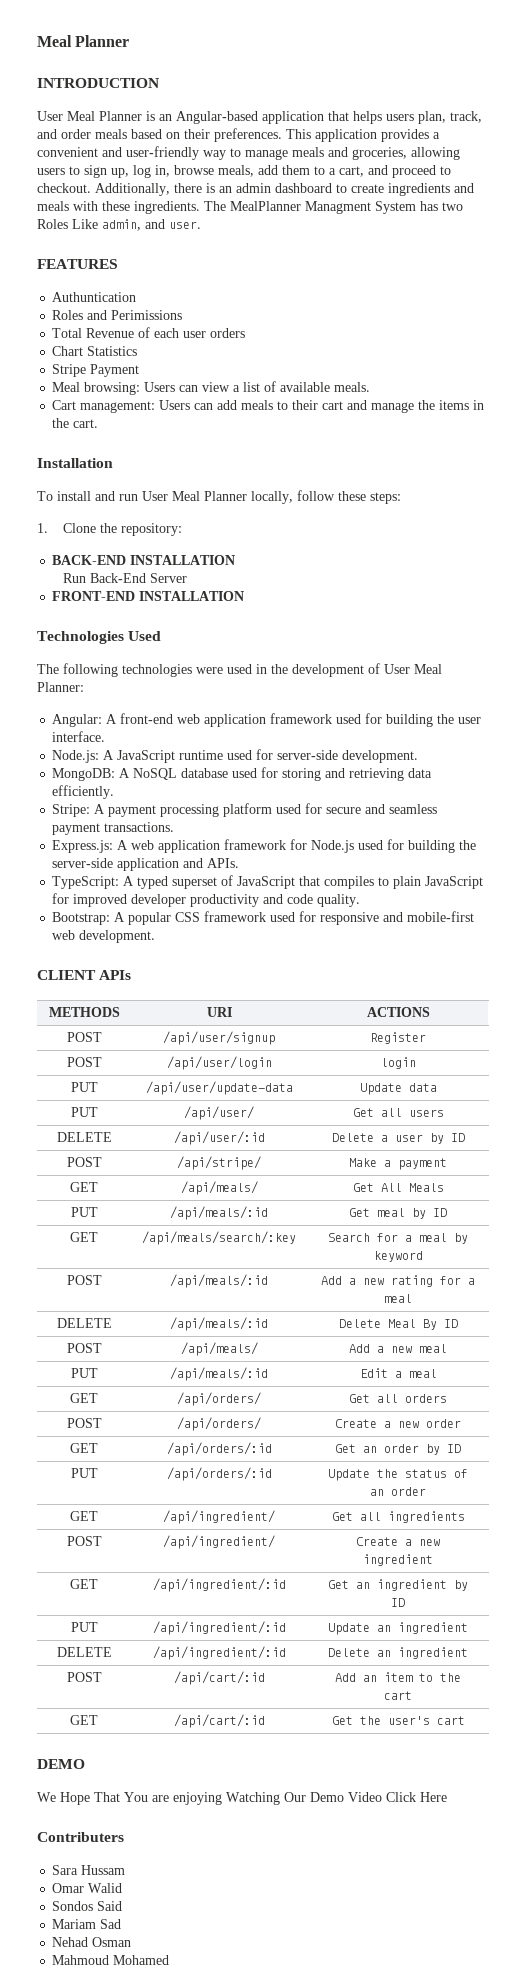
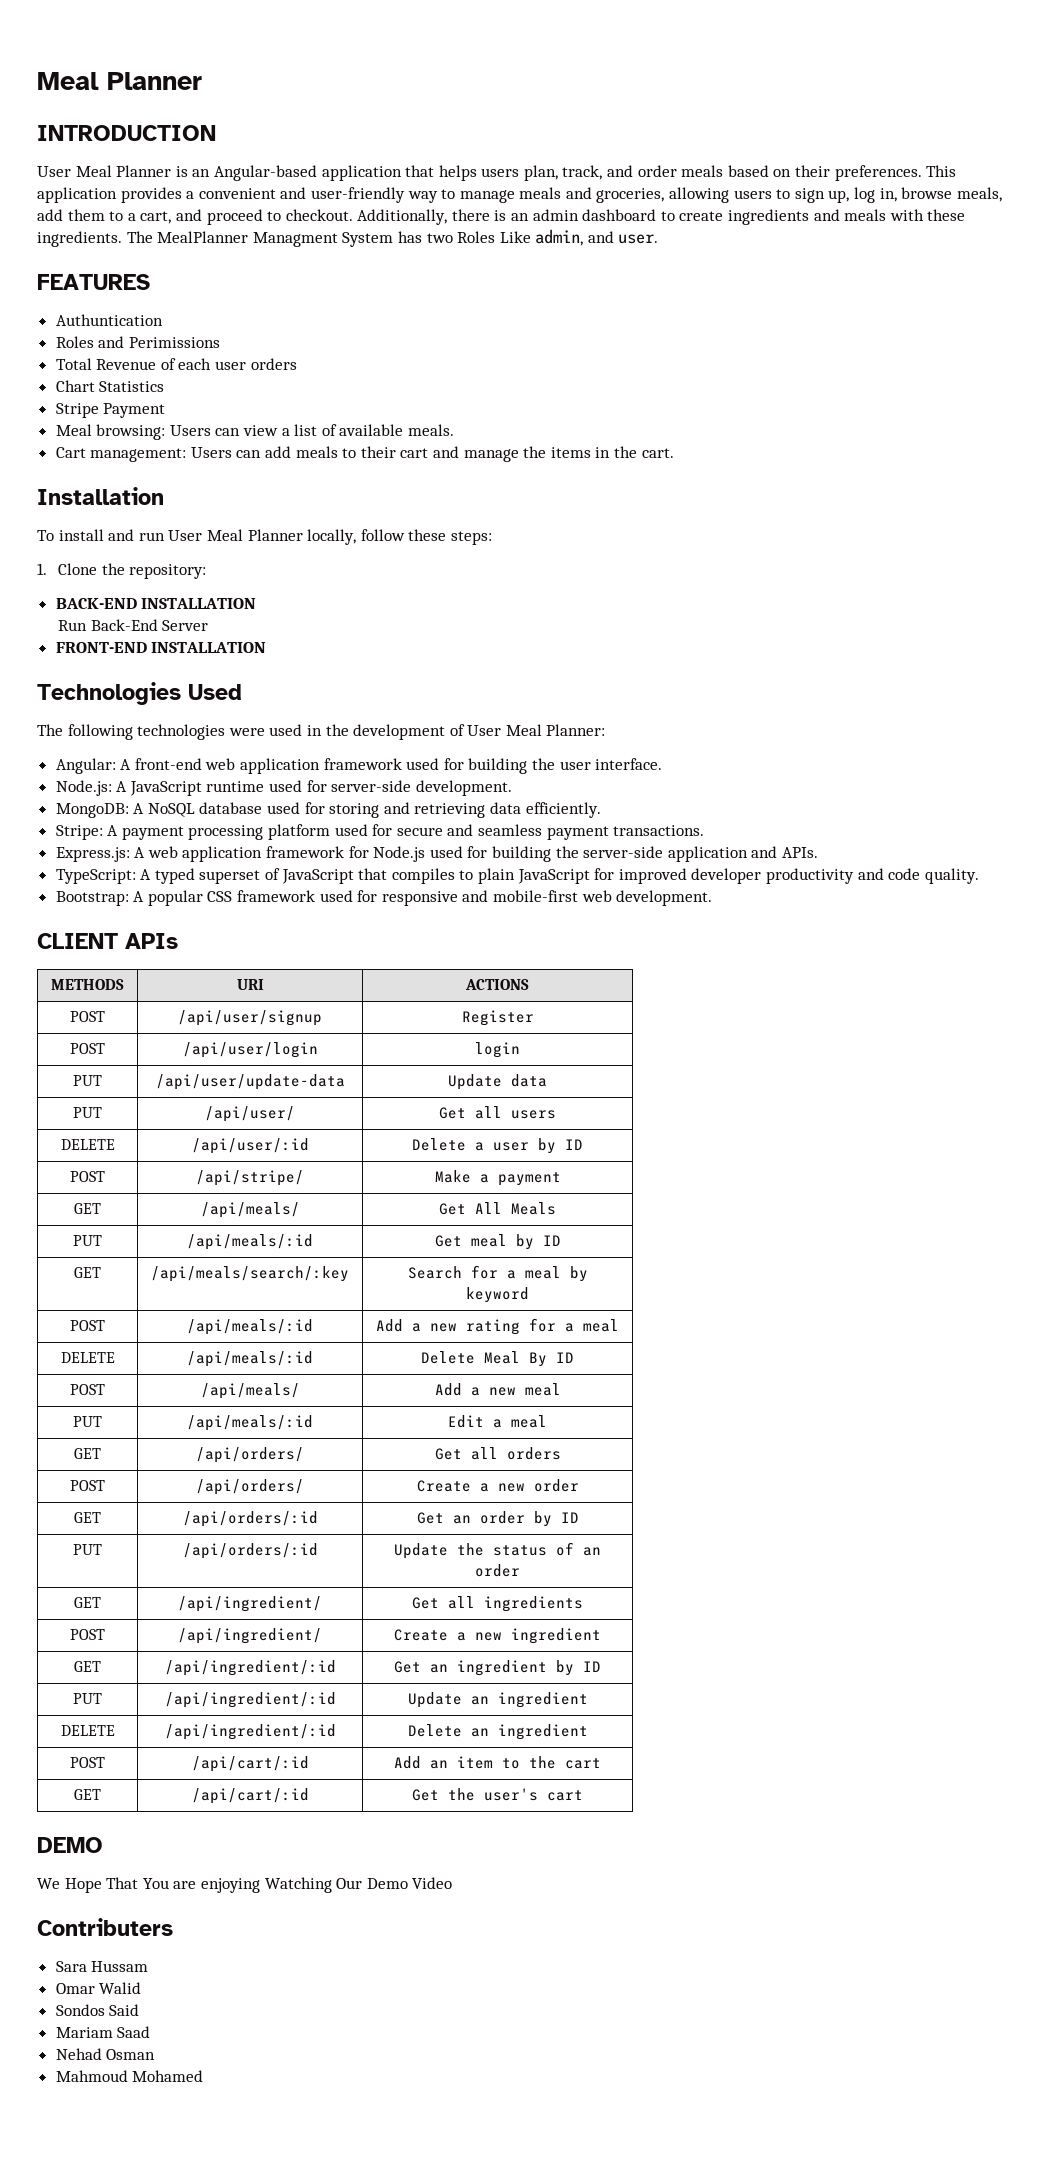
- We Hope That You are enjoying Watching Our Demo Video Click Here
+ We Hope That You are enjoying Watching Our Demo Video
- Mariam Sad
+ Mariam Saad

